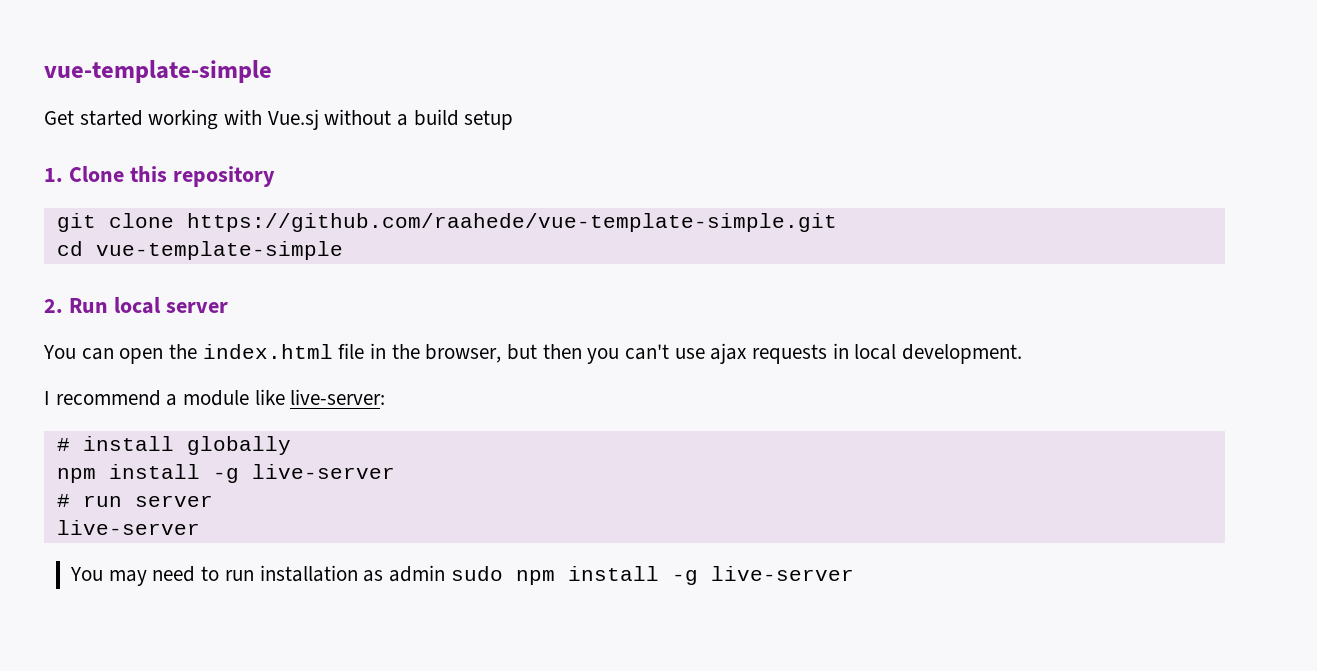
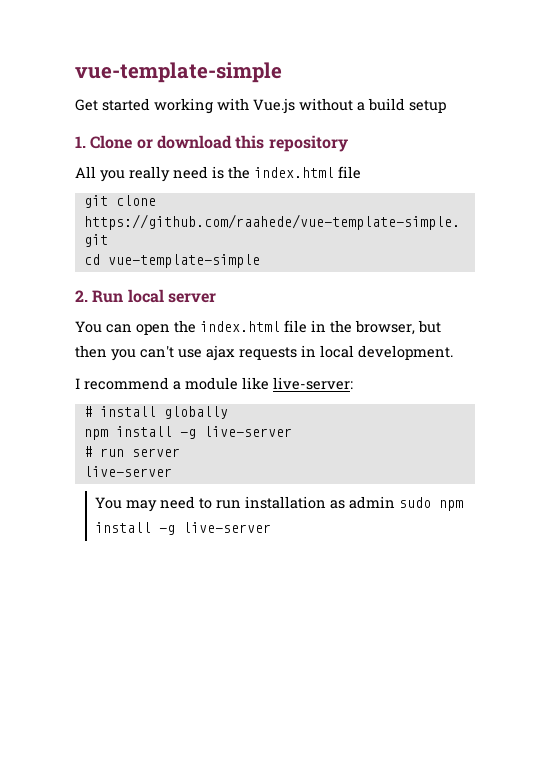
- Get started working with Vue.sj without a build setup
+ Get started working with Vue.js without a build setup
- 1. Clone this repository
+ 1. Clone or download this repository
+ All you really need is the index.html file

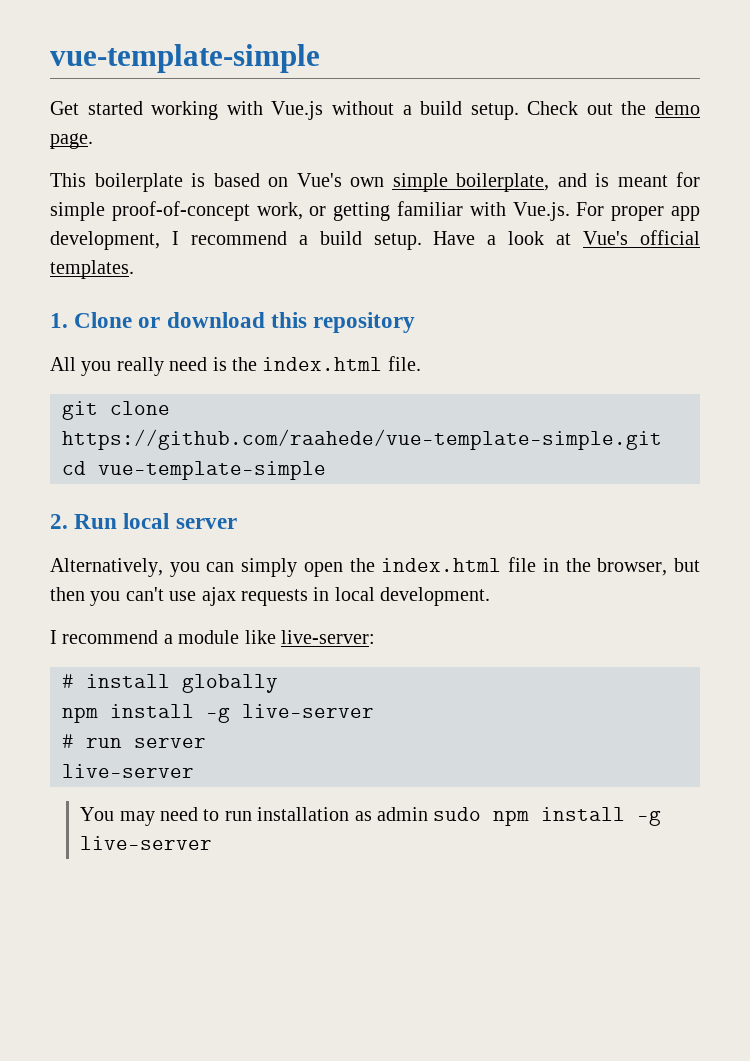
- Get started working with Vue.js without a build setup
+ Get started working with Vue.js without a build setup. Check out the demo page.
+ This boilerplate is based on Vue's own simple boilerplate, and is meant for simple proof-of-concept work, or getting familiar with Vue.js. For proper app development, I recommend a build setup. Have a look at Vue's official templates.
- All you really need is the index.html file
+ All you really need is the index.html file.
- You can open the index.html file in the browser, but then you can't use ajax requests in local development.
+ Alternatively, you can simply open the index.html file in the browser, but then you can't use ajax requests in local development.

